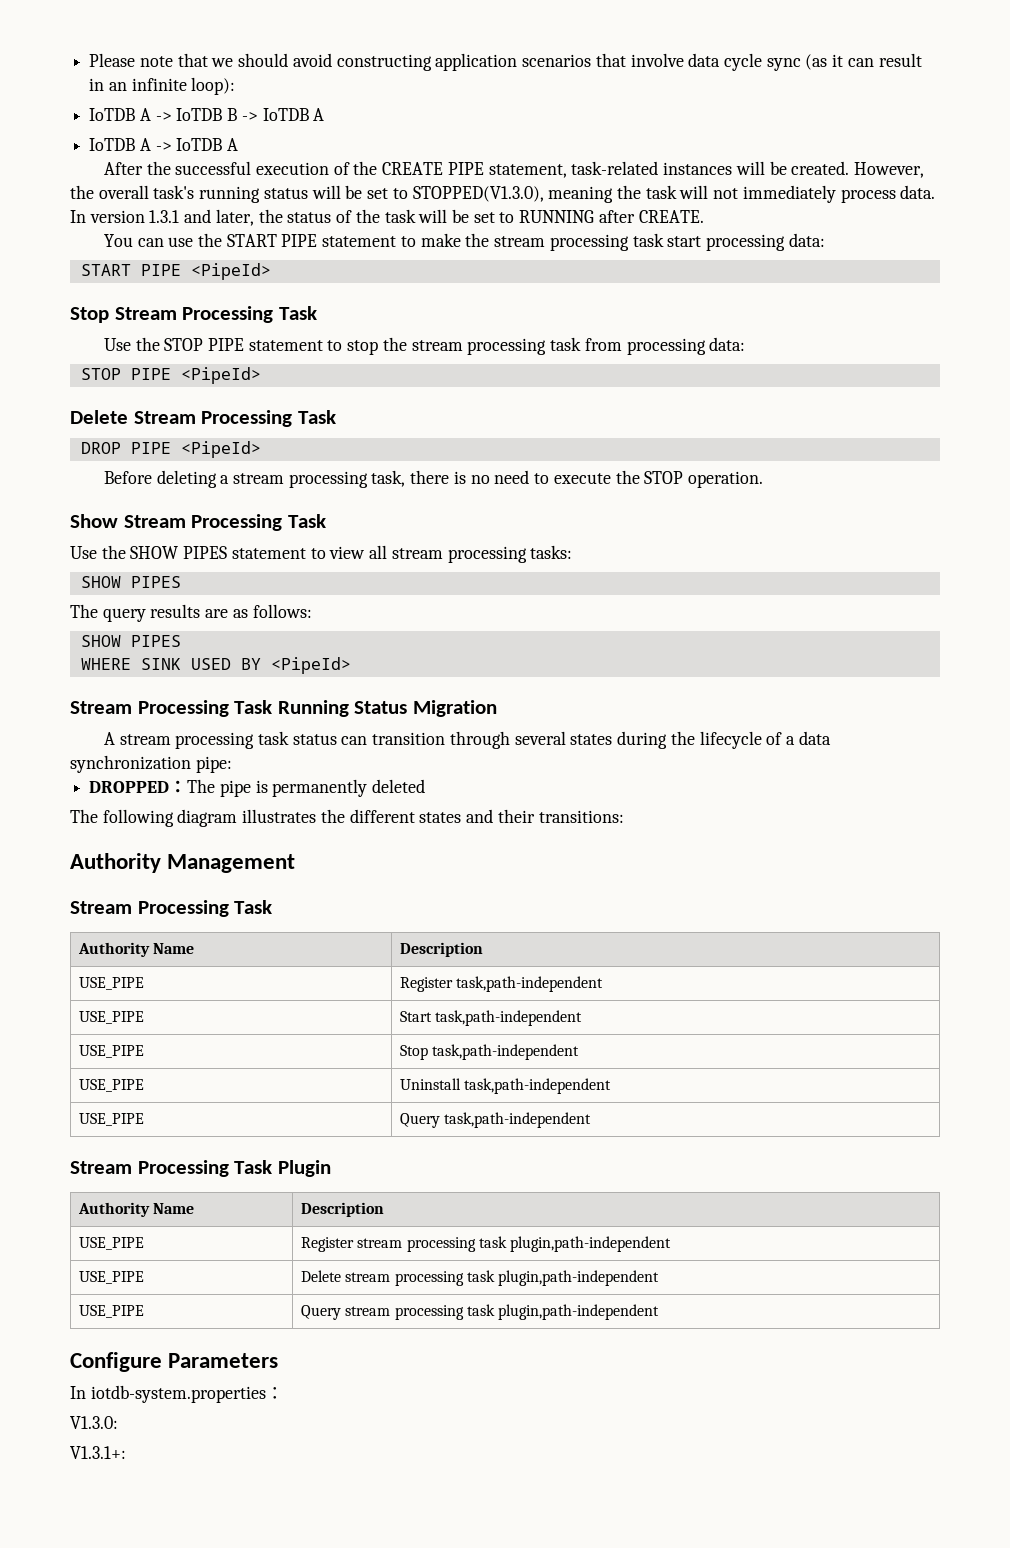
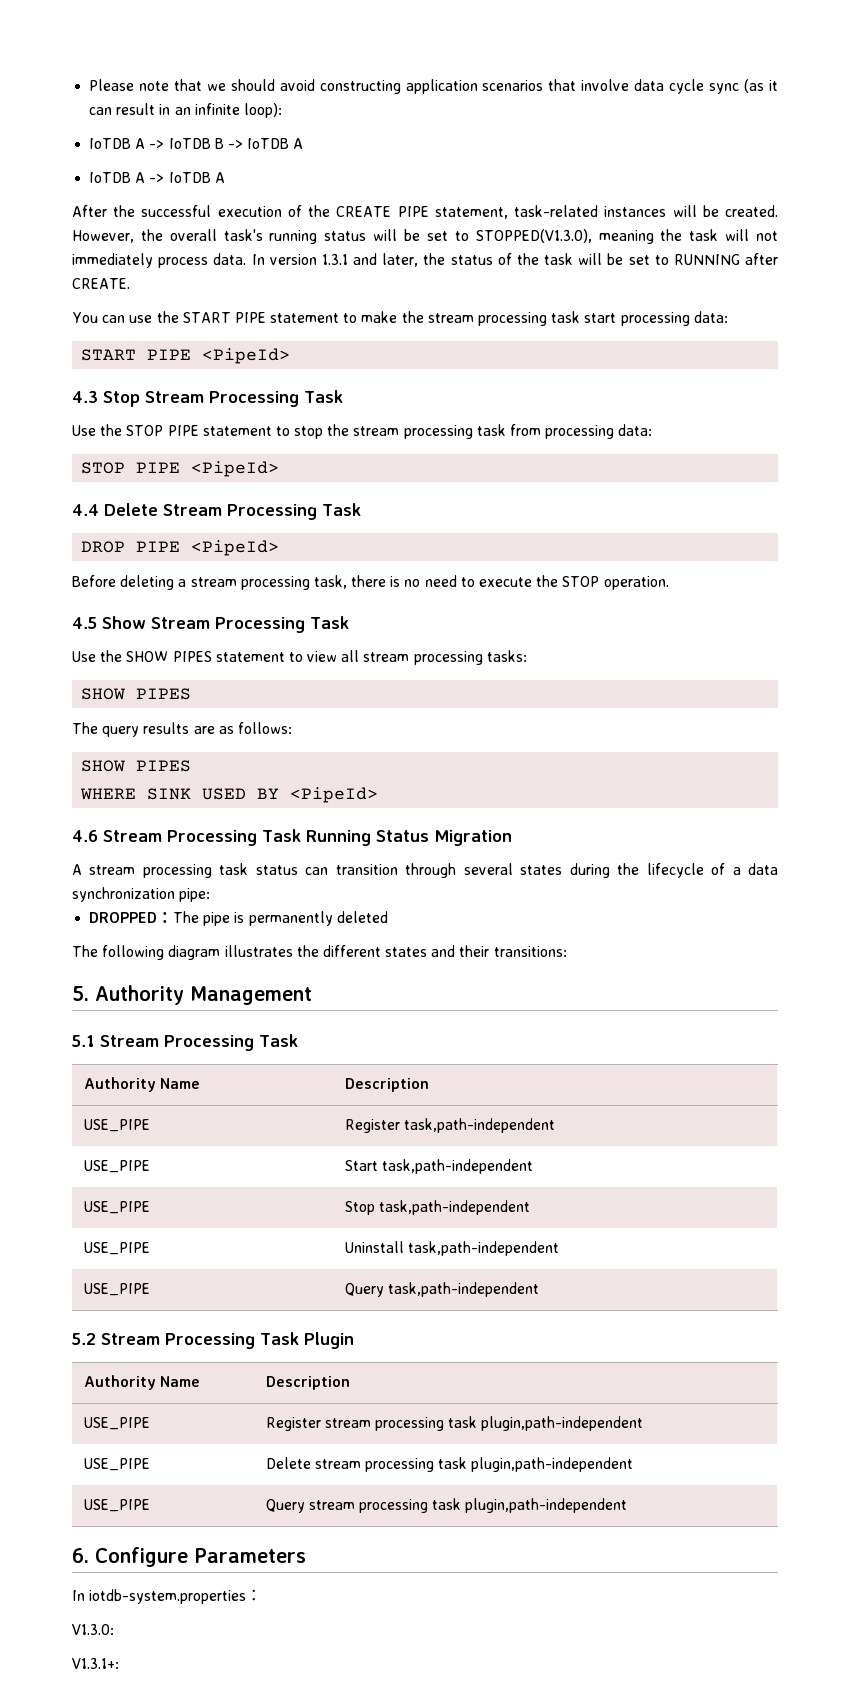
- Stop Stream Processing Task
+ 4.3 Stop Stream Processing Task
- Delete Stream Processing Task
+ 4.4 Delete Stream Processing Task
- Show Stream Processing Task
+ 4.5 Show Stream Processing Task
- Stream Processing Task Running Status Migration
+ 4.6 Stream Processing Task Running Status Migration
- Authority Management
- Stream Processing Task
+ 5. Authority Management
+ 5.1 Stream Processing Task
- Stream Processing Task Plugin
+ 5.2 Stream Processing Task Plugin
- Configure Parameters
+ 6. Configure Parameters

